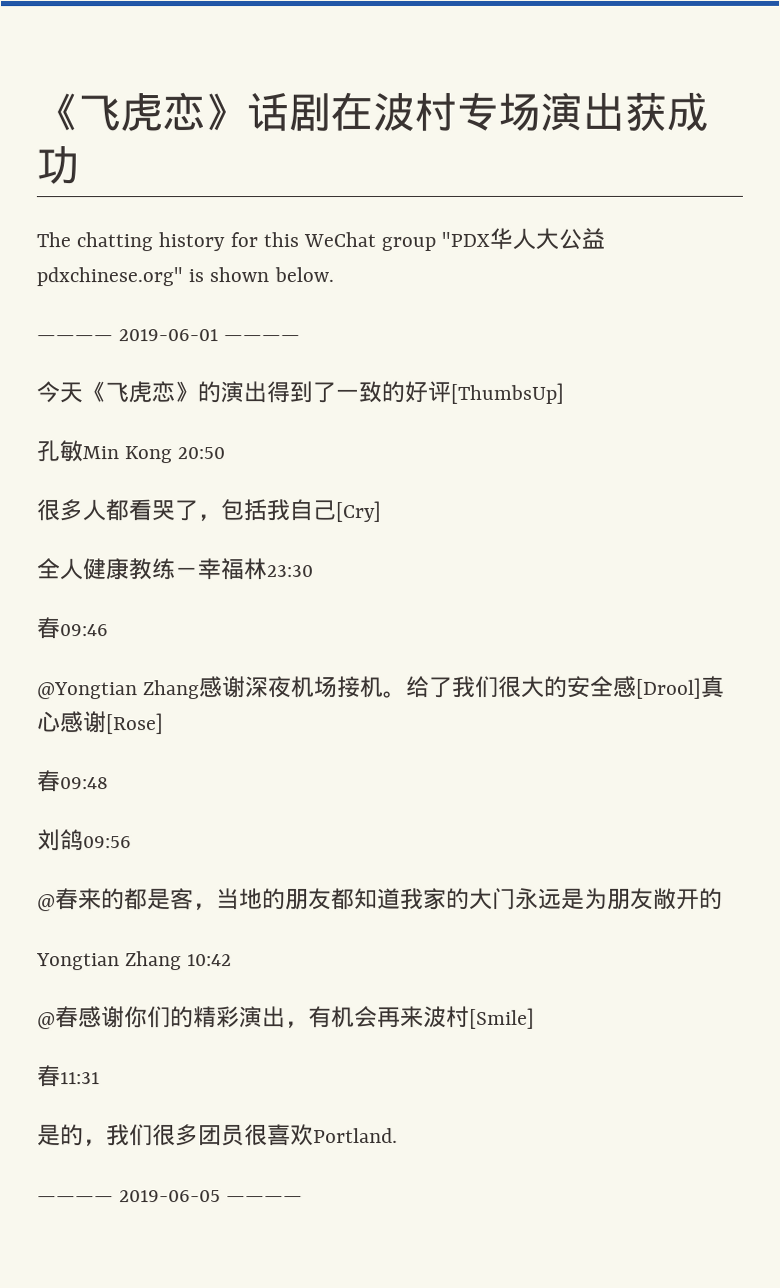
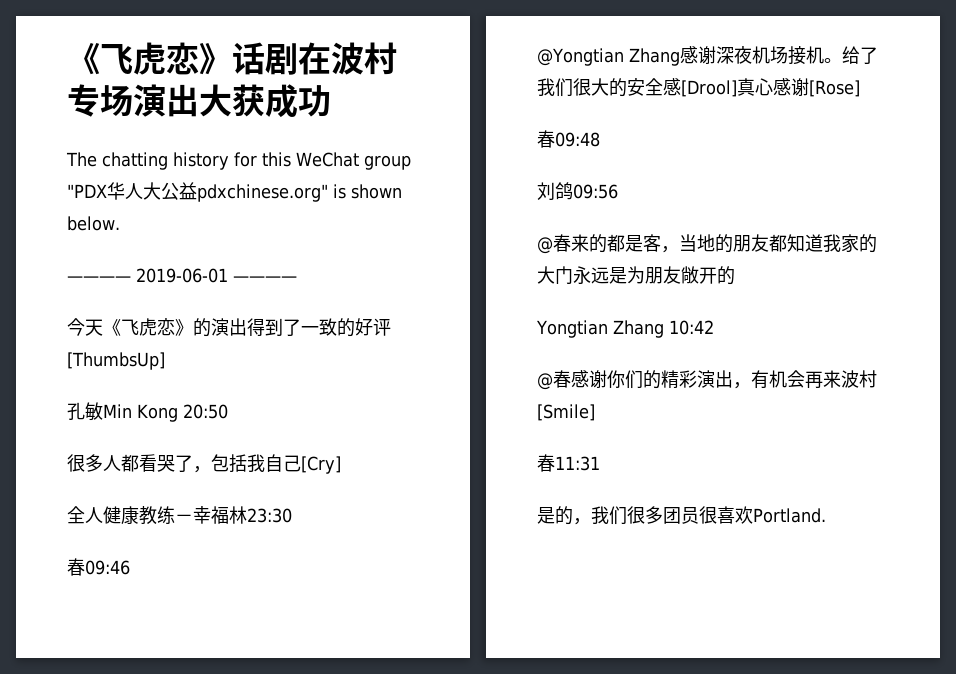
- 《飞虎恋》话剧在波村专场演出获成功
+ 《飞虎恋》话剧在波村专场演出大获成功
- ———— 2019-06-05 ————

